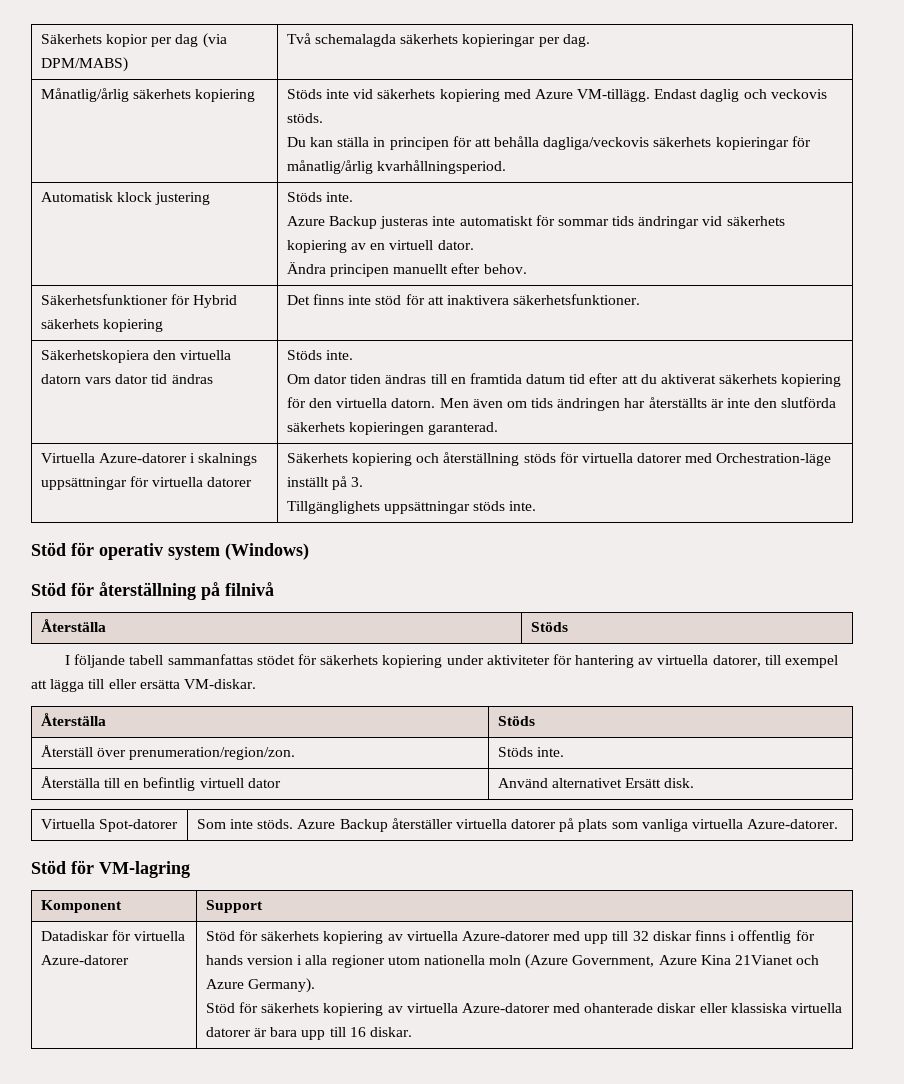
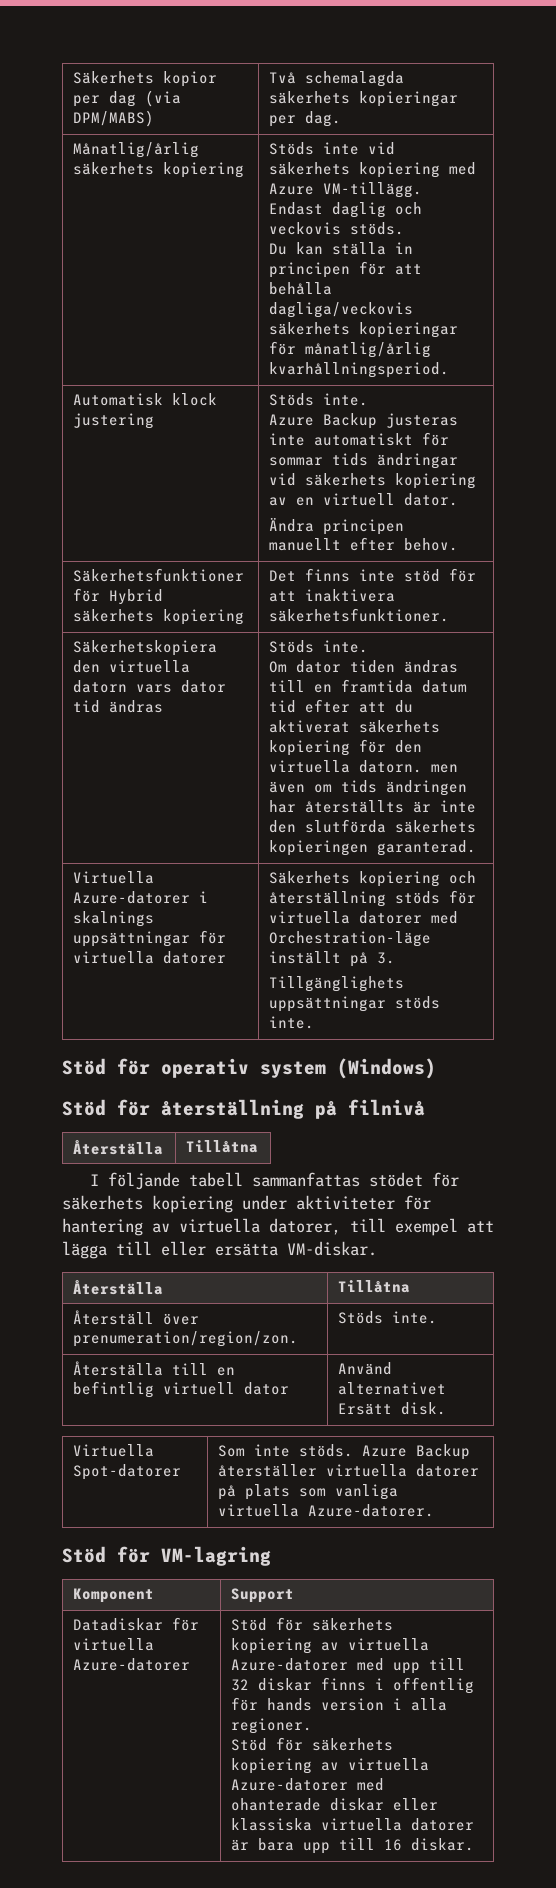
- Om dator tiden ändras till en framtida datum tid efter att du aktiverat säkerhets kopiering för den virtuella datorn. Men även om tids ändringen har återställts är inte den slutförda säkerhets kopieringen garanterad.
+ Om dator tiden ändras till en framtida datum tid efter att du aktiverat säkerhets kopiering för den virtuella datorn. men även om tids ändringen har återställts är inte den slutförda säkerhets kopieringen garanterad.
  Stöd för återställning på filnivå
- Återställa | Stöds
+ Återställa | Tillåtna
  I följande tabell sammanfattas stödet för säkerhets kopiering under aktiviteter för hantering av virtuella datorer, till exempel att lägga till eller ersätta VM-diskar.
- Återställa | Stöds
+ Återställa | Tillåtna
- Stöd för säkerhets kopiering av virtuella Azure-datorer med upp till 32 diskar finns i offentlig för hands version i alla regioner utom nationella moln (Azure Government, Azure Kina 21Vianet och Azure Germany).
+ Stöd för säkerhets kopiering av virtuella Azure-datorer med upp till 32 diskar finns i offentlig för hands version i alla regioner.

